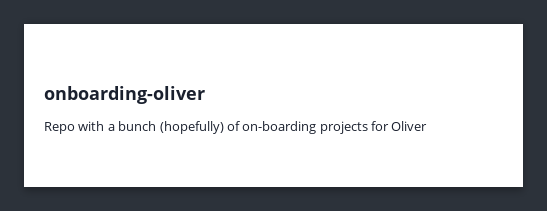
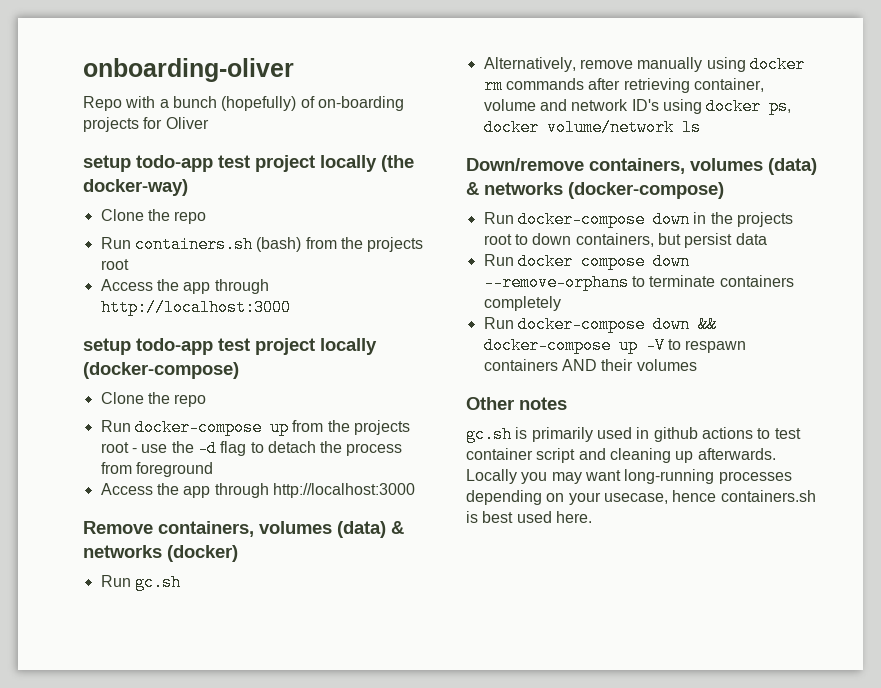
+ setup todo-app test project locally (the docker-way)
+ Clone the repo
+ Run containers.sh (bash) from the projects root
+ Access the app through http://localhost:3000
+ setup todo-app test project locally (docker-compose)
+ Clone the repo
+ Run docker-compose up from the projects root - use the -d flag to detach the process from foreground
+ Access the app through http://localhost:3000
+ Remove containers, volumes (data) & networks (docker)
+ Run gc.sh
+ Alternatively, remove manually using docker rm commands after retrieving container, volume and network ID's using docker ps, docker volume/network ls
+ Down/remove containers, volumes (data) & networks (docker-compose)
+ Run docker-compose down in the projects root to down containers, but persist data
+ Run docker compose down --remove-orphans to terminate containers completely
+ Run docker-compose down && docker-compose up -V to respawn containers AND their volumes
+ Other notes
+ gc.sh is primarily used in github actions to test container script and cleaning up afterwards. Locally you may want long-running processes depending on your usecase, hence containers.sh is best used here.

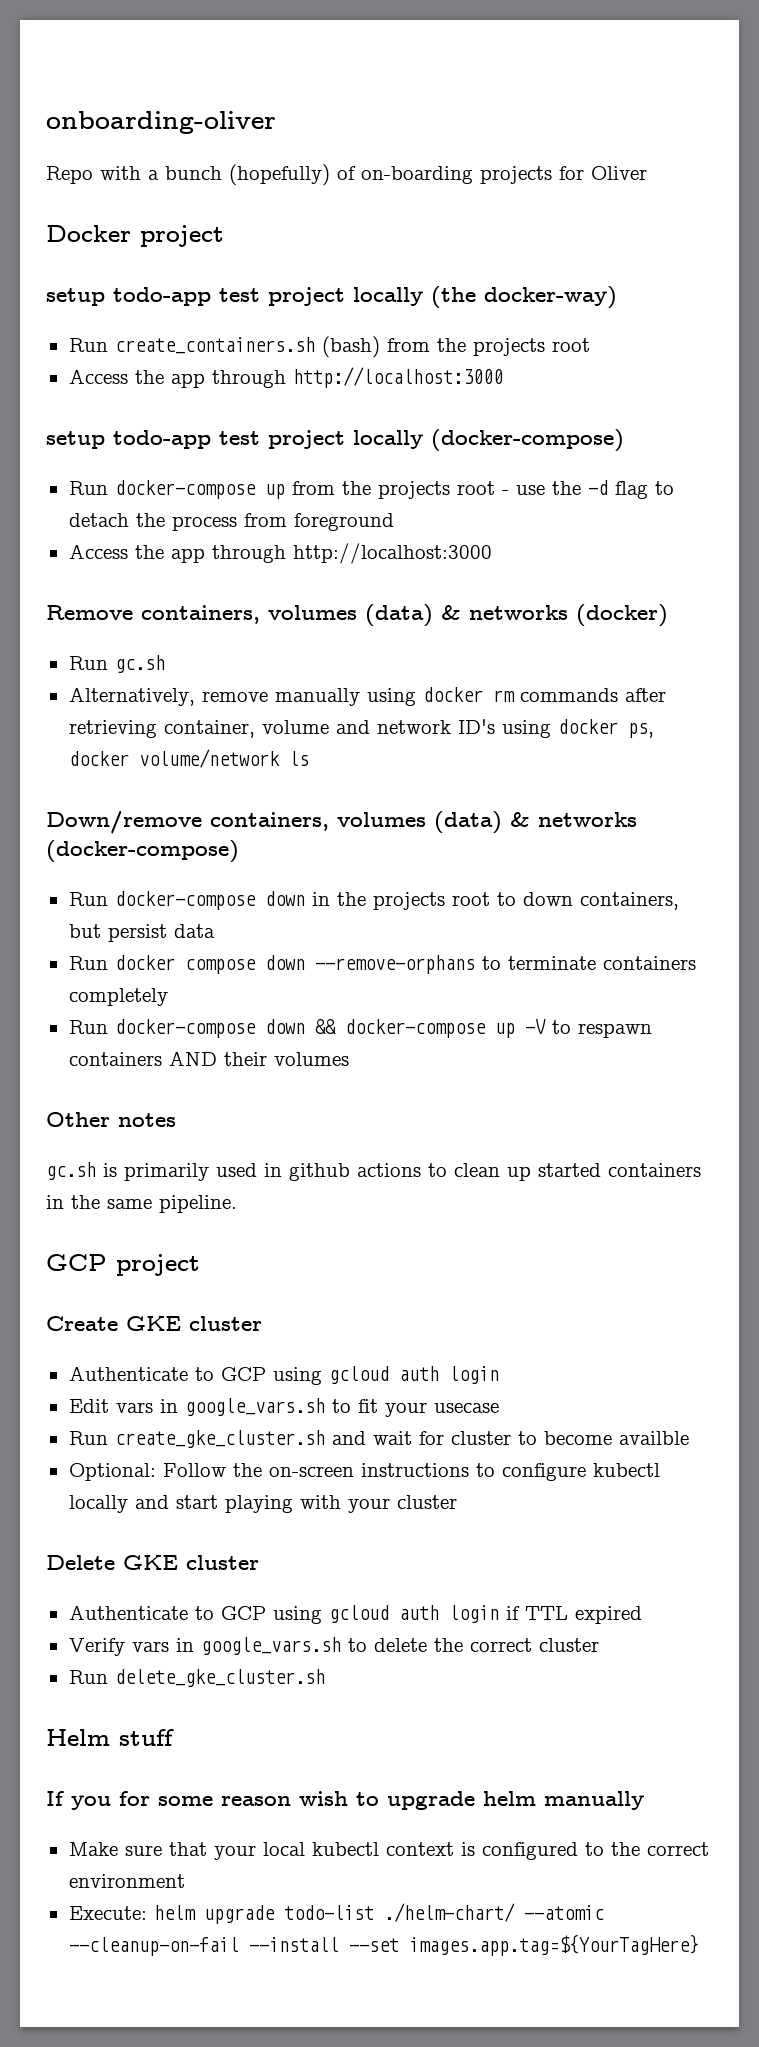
+ Docker project
  setup todo-app test project locally (the docker-way)
- Clone the repo
- Run containers.sh (bash) from the projects root
+ Run create_containers.sh (bash) from the projects root
  setup todo-app test project locally (docker-compose)
- Clone the repo
- gc.sh is primarily used in github actions to test container script and cleaning up afterwards. Locally you may want long-running processes depending on your usecase, hence containers.sh is best used here.
+ gc.sh is primarily used in github actions to clean up started containers in the same pipeline.
+ GCP project
+ Create GKE cluster
+ Authenticate to GCP using gcloud auth login
+ Edit vars in google_vars.sh to fit your usecase
+ Run create_gke_cluster.sh and wait for cluster to become availble
+ Optional: Follow the on-screen instructions to configure kubectl locally and start playing with your cluster
+ Delete GKE cluster
+ Authenticate to GCP using gcloud auth login if TTL expired
+ Verify vars in google_vars.sh to delete the correct cluster
+ Run delete_gke_cluster.sh
+ Helm stuff
+ If you for some reason wish to upgrade helm manually
+ Make sure that your local kubectl context is configured to the correct environment
+ Execute: helm upgrade todo-list ./helm-chart/ --atomic --cleanup-on-fail --install --set images.app.tag=${YourTagHere}

